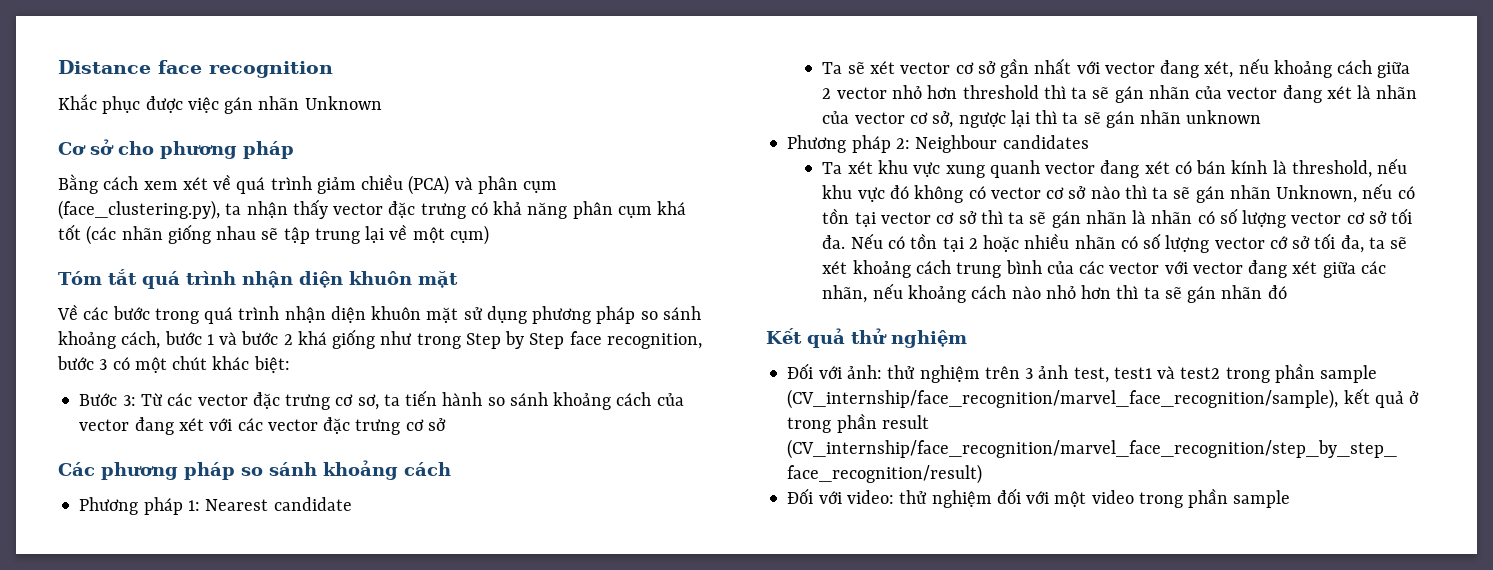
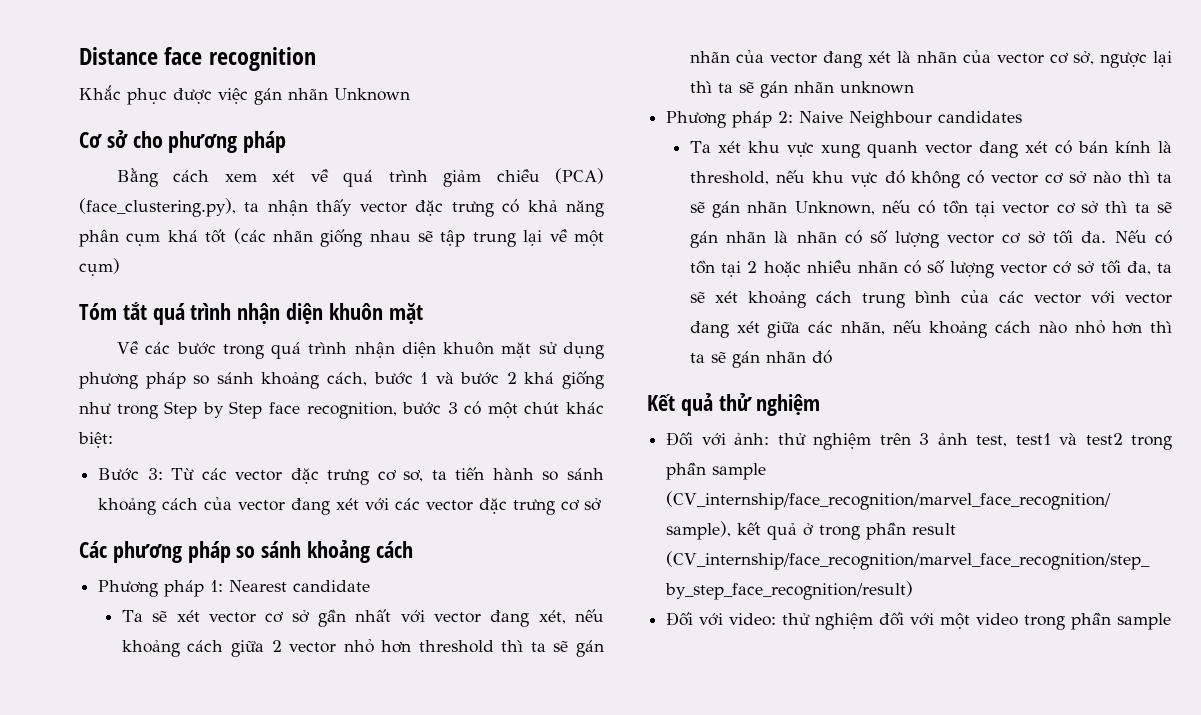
- Bằng cách xem xét về quá trình giảm chiều (PCA) và phân cụm (face_clustering.py), ta nhận thấy vector đặc trưng có khả năng phân cụm khá tốt (các nhãn giống nhau sẽ tập trung lại về một cụm)
+ Bằng cách xem xét về quá trình giảm chiều (PCA) (face_clustering.py), ta nhận thấy vector đặc trưng có khả năng phân cụm khá tốt (các nhãn giống nhau sẽ tập trung lại về một cụm)
- Phương pháp 2: Neighbour candidates
+ Phương pháp 2: Naive Neighbour candidates

